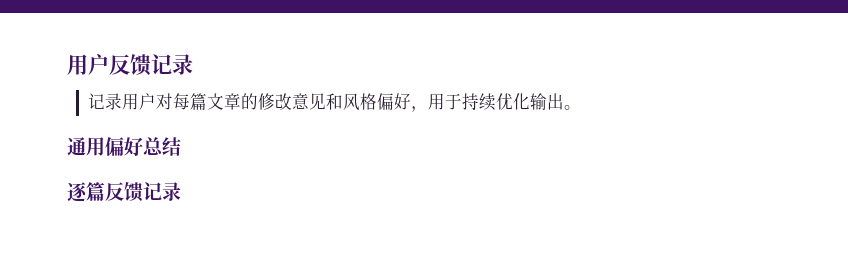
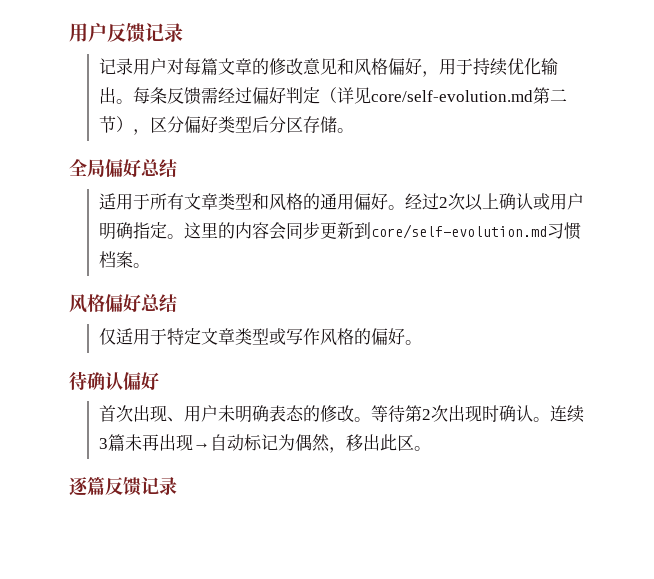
- 记录用户对每篇文章的修改意见和风格偏好，用于持续优化输出。
- 通用偏好总结
+ 记录用户对每篇文章的修改意见和风格偏好，用于持续优化输出。每条反馈需经过偏好判定（详见core/self-evolution.md第二节），区分偏好类型后分区存储。
+ 全局偏好总结
+ 适用于所有文章类型和风格的通用偏好。经过2次以上确认或用户明确指定。这里的内容会同步更新到core/self-evolution.md习惯档案。
+ 风格偏好总结
+ 仅适用于特定文章类型或写作风格的偏好。
+ 待确认偏好
+ 首次出现、用户未明确表态的修改。等待第2次出现时确认。连续3篇未再出现→自动标记为偶然，移出此区。

